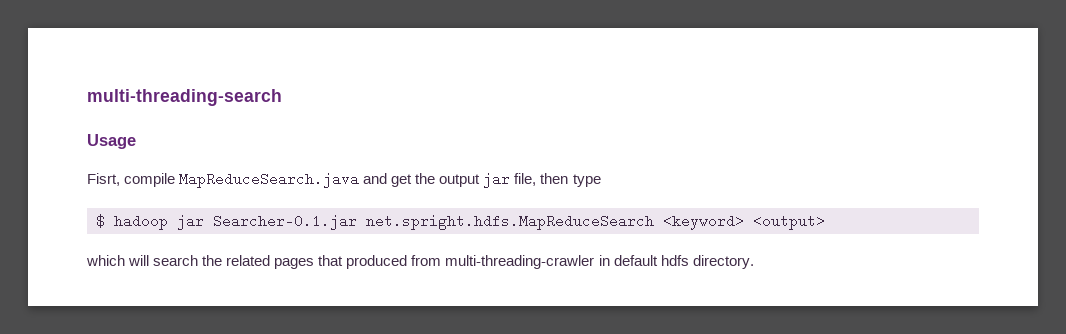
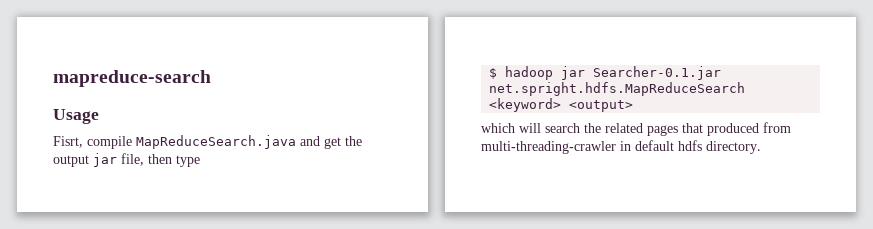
- multi-threading-search
+ mapreduce-search

